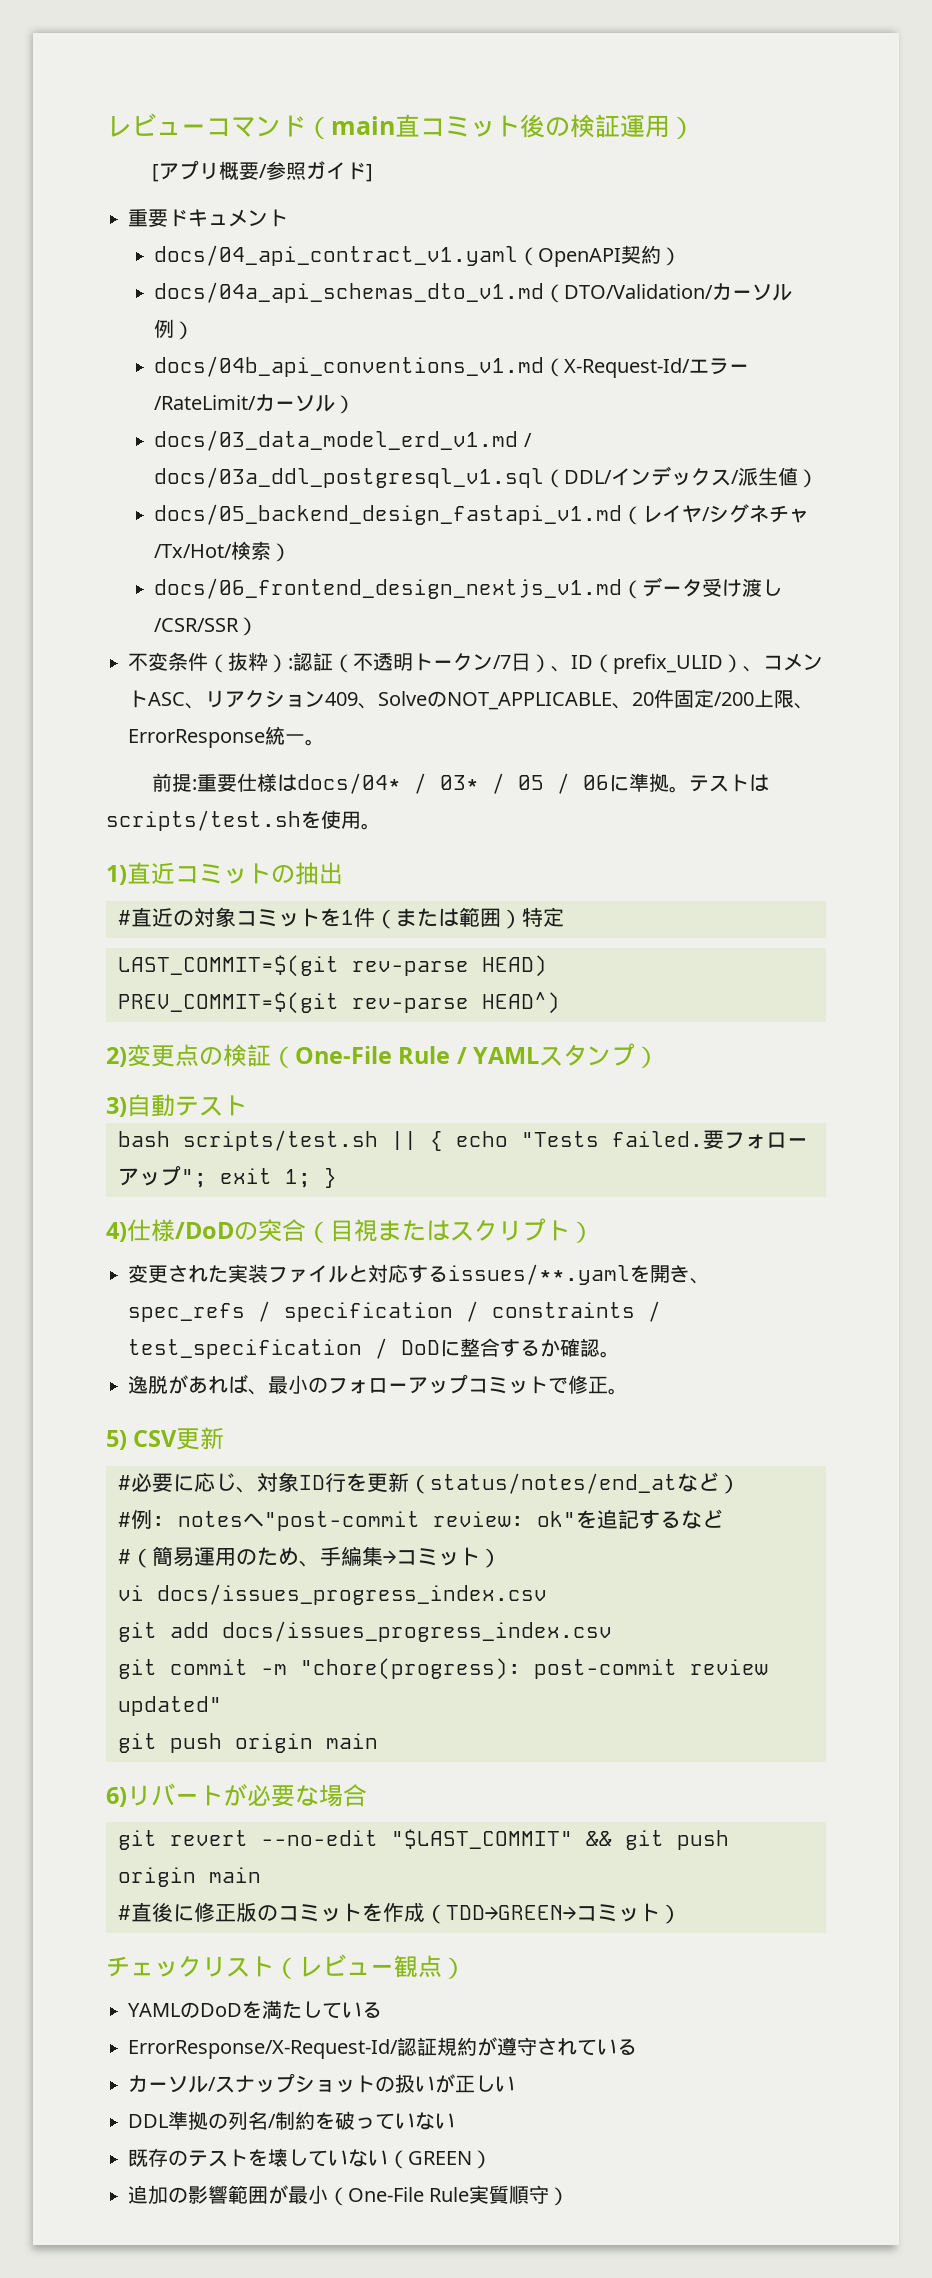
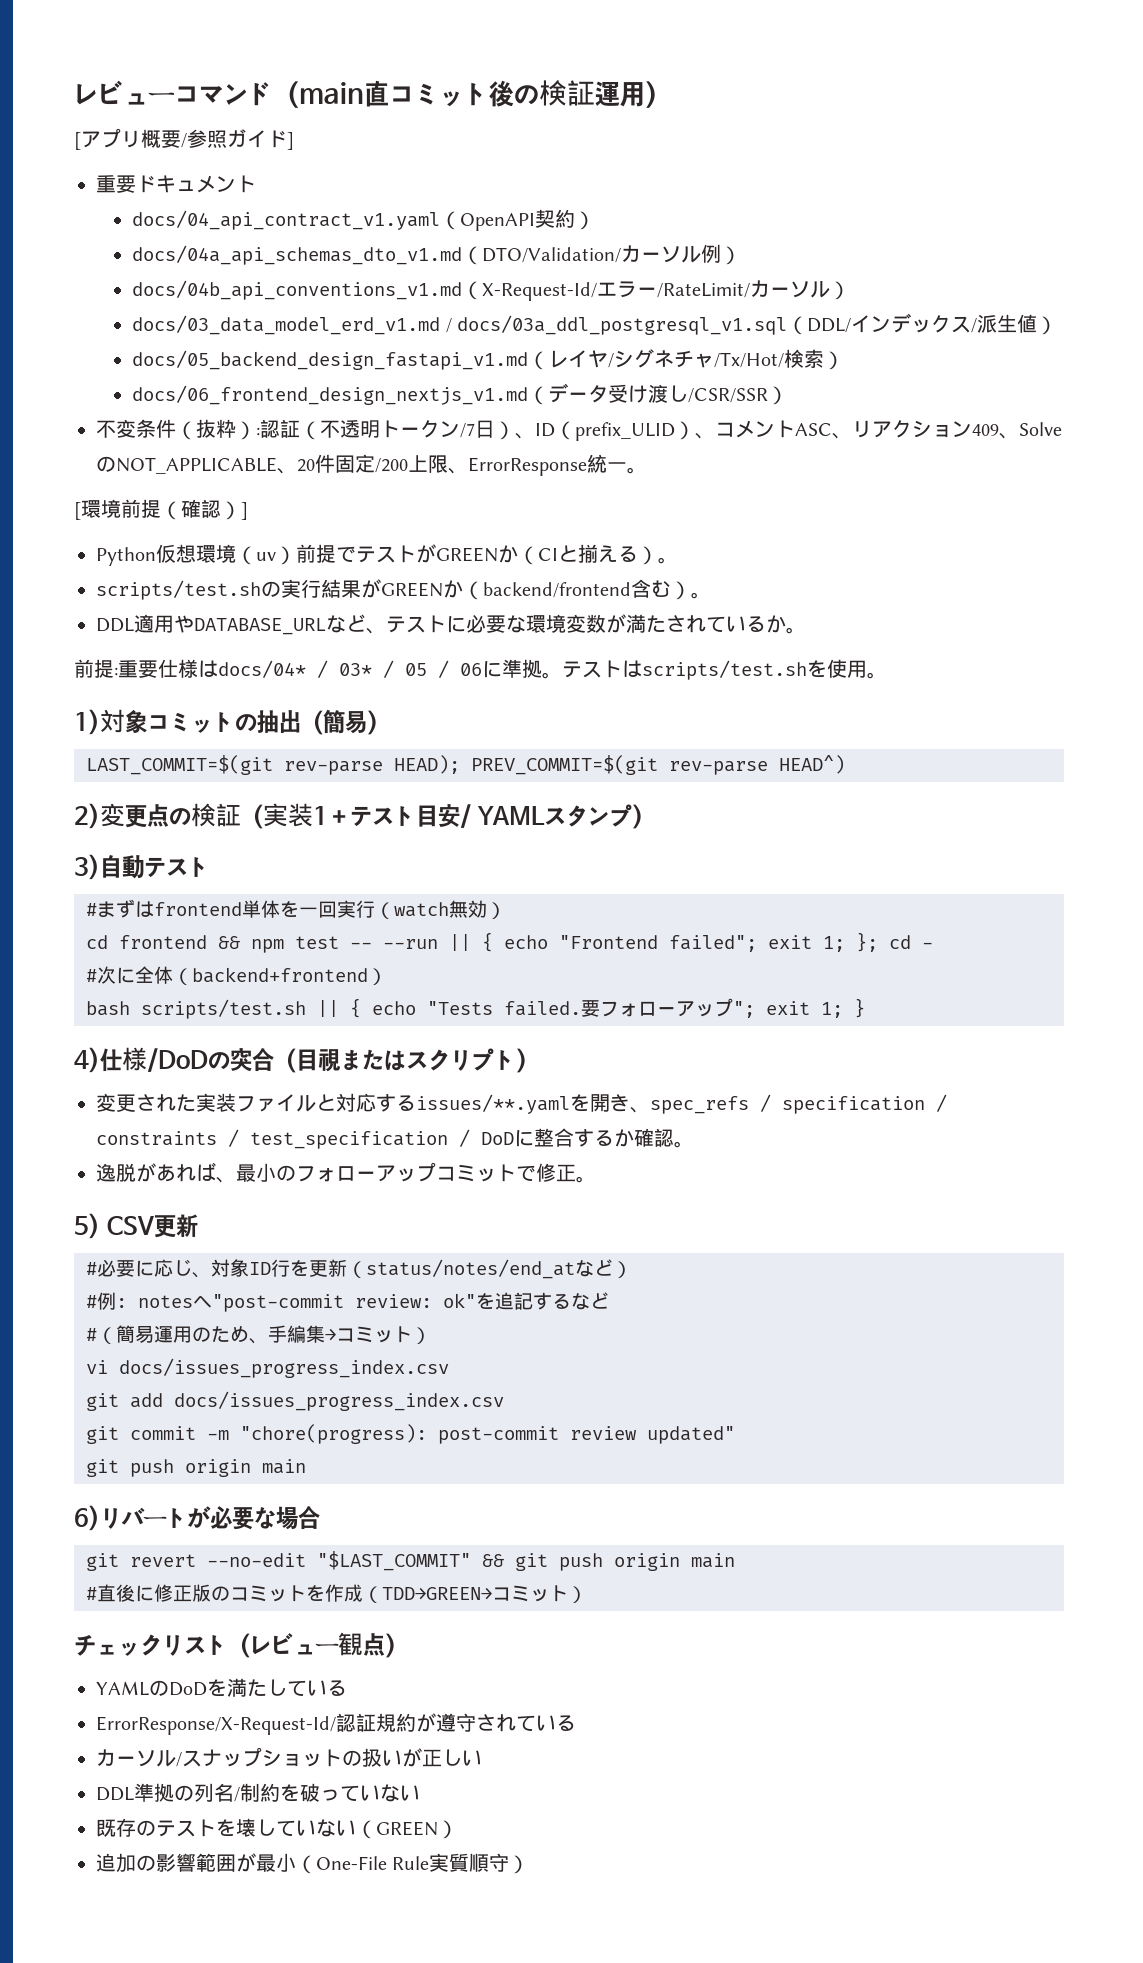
+ [環境前提（確認）]
+ Python仮想環境（uv）前提でテストがGREENか（CIと揃える）。
+ scripts/test.shの実行結果がGREENか（backend/frontend含む）。
+ DDL適用やDATABASE_URLなど、テストに必要な環境変数が満たされているか。
- 1)直近コミットの抽出
- #直近の対象コミットを1件（または範囲）特定
+ 1)対象コミットの抽出（簡易）
- LAST_COMMIT=$(git rev-parse HEAD)
- PREV_COMMIT=$(git rev-parse HEAD^)
+ LAST_COMMIT=$(git rev-parse HEAD); PREV_COMMIT=$(git rev-parse HEAD^)
- 2)変更点の検証（One-File Rule / YAMLスタンプ）
+ 2)変更点の検証（実装1＋テスト目安/ YAMLスタンプ）
+ #まずはfrontend単体を一回実行（watch無効）
+ cd frontend && npm test -- --run || { echo "Frontend failed"; exit 1; }; cd -
+ #次に全体（backend+frontend）

